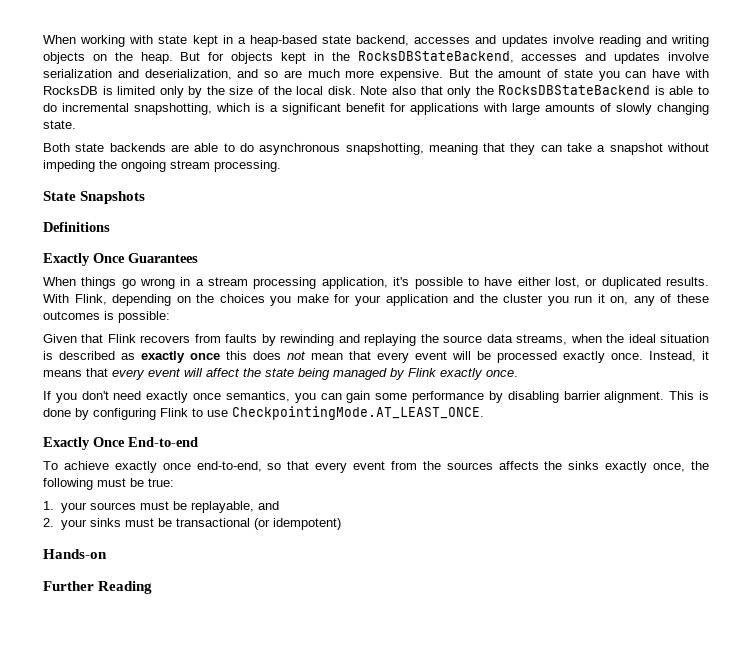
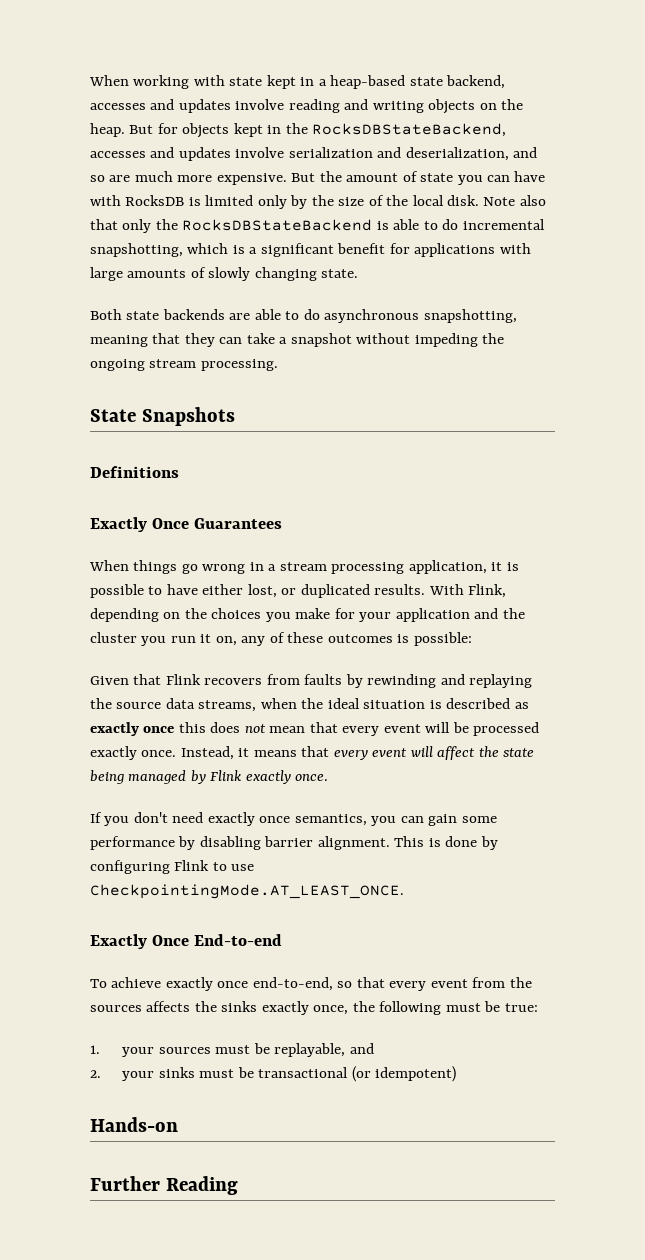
- When things go wrong in a stream processing application, it's possible to have either lost, or duplicated results.
+ When things go wrong in a stream processing application, it is possible to have either lost, or duplicated results.

